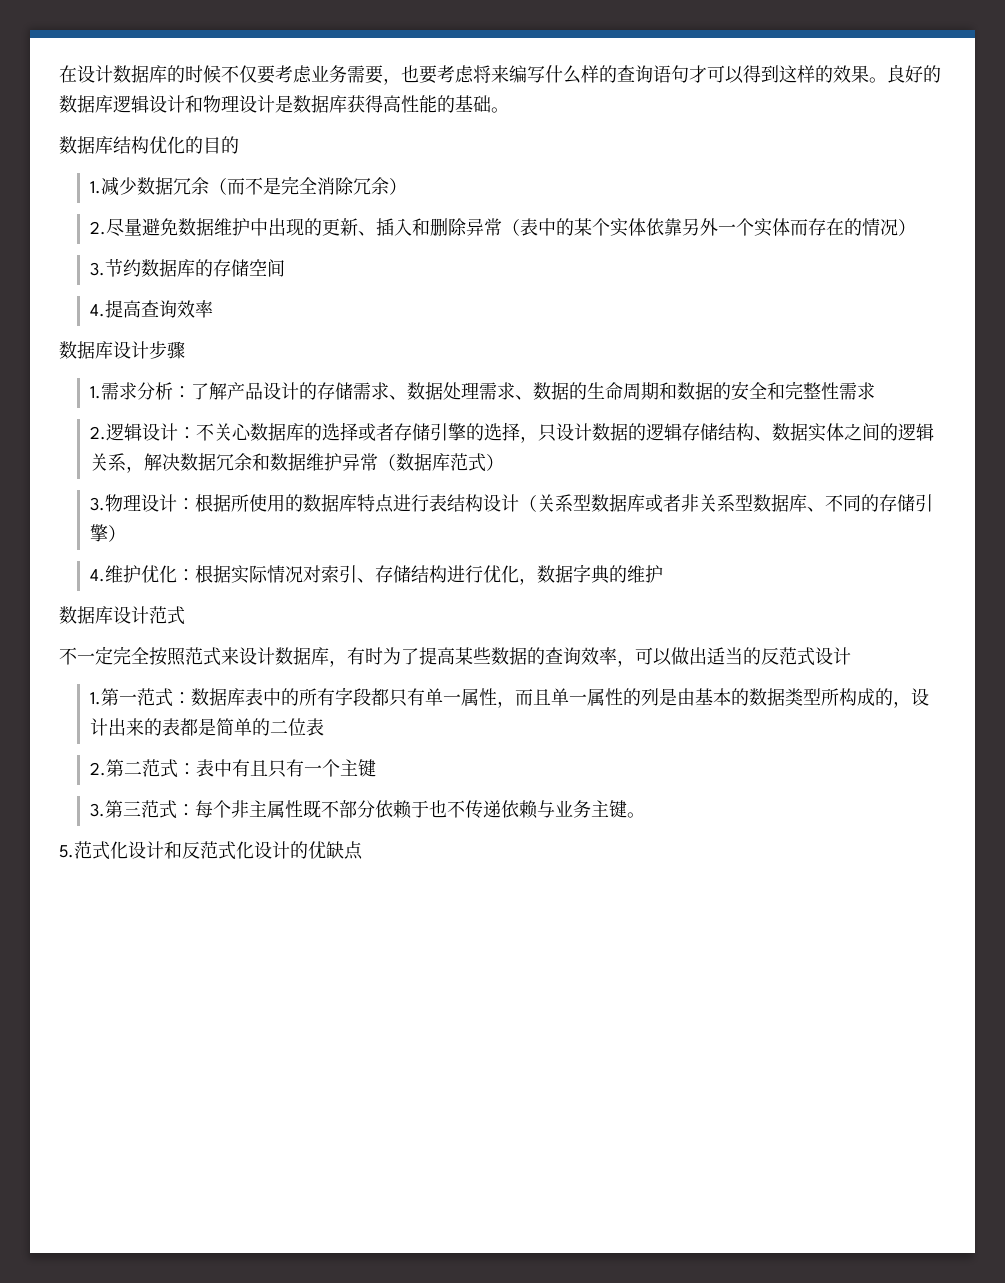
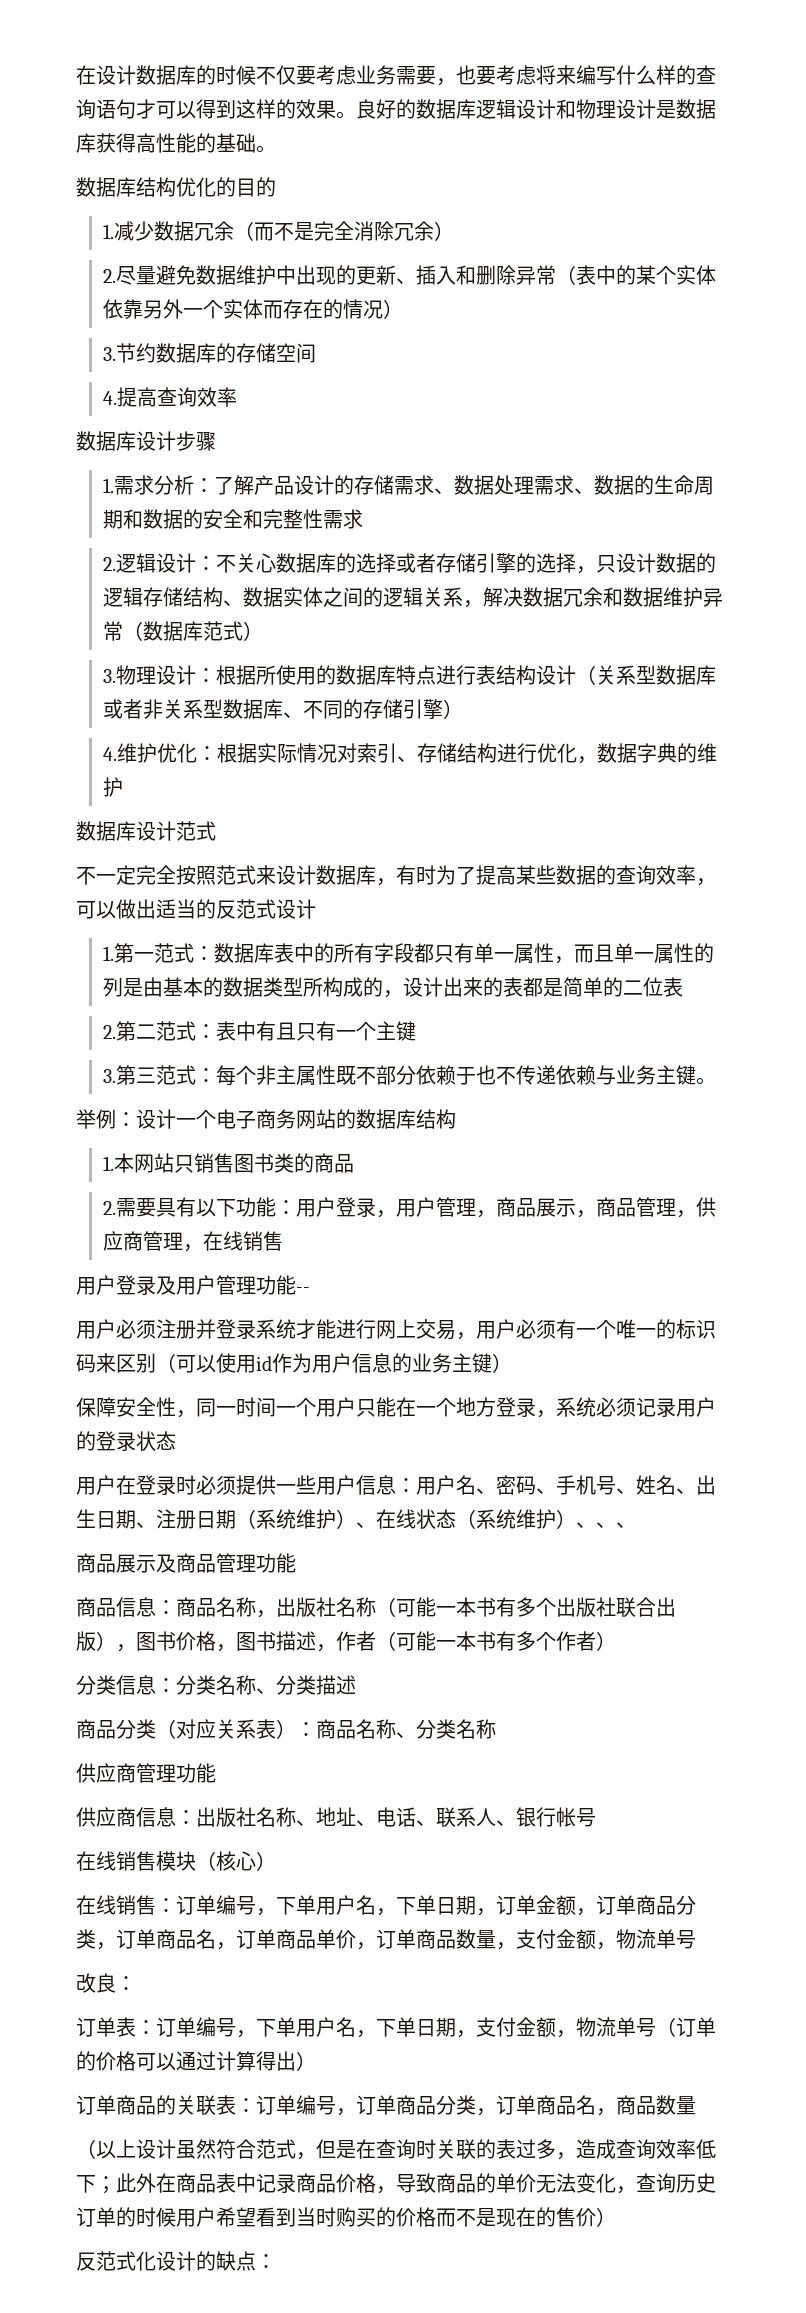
- 5.范式化设计和反范式化设计的优缺点
+ 举例：设计一个电子商务网站的数据库结构
+ 1.本网站只销售图书类的商品
+ 2.需要具有以下功能：用户登录，用户管理，商品展示，商品管理，供应商管理，在线销售
+ 用户登录及用户管理功能--
+ 用户必须注册并登录系统才能进行网上交易，用户必须有一个唯一的标识码来区别（可以使用id作为用户信息的业务主键）
+ 保障安全性，同一时间一个用户只能在一个地方登录，系统必须记录用户的登录状态
+ 用户在登录时必须提供一些用户信息：用户名、密码、手机号、姓名、出生日期、注册日期（系统维护）、在线状态（系统维护）、、、
+ 商品展示及商品管理功能
+ 商品信息：商品名称，出版社名称（可能一本书有多个出版社联合出版），图书价格，图书描述，作者（可能一本书有多个作者）
+ 分类信息：分类名称、分类描述
+ 商品分类（对应关系表）：商品名称、分类名称
+ 供应商管理功能
+ 供应商信息：出版社名称、地址、电话、联系人、银行帐号
+ 在线销售模块（核心）
+ 在线销售：订单编号，下单用户名，下单日期，订单金额，订单商品分类，订单商品名，订单商品单价，订单商品数量，支付金额，物流单号
+ 改良：
+ 订单表：订单编号，下单用户名，下单日期，支付金额，物流单号（订单的价格可以通过计算得出）
+ 订单商品的关联表：订单编号，订单商品分类，订单商品名，商品数量
+ （以上设计虽然符合范式，但是在查询时关联的表过多，造成查询效率低下；此外在商品表中记录商品价格，导致商品的单价无法变化，查询历史订单的时候用户希望看到当时购买的价格而不是现在的售价）
+ 反范式化设计的缺点：

